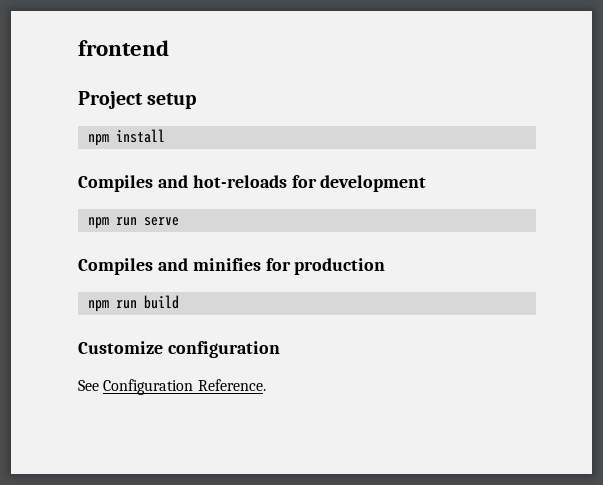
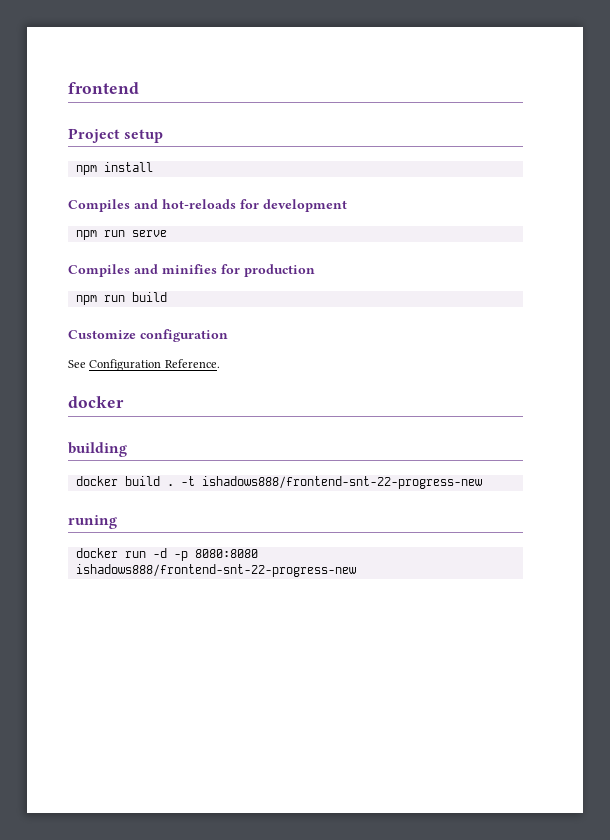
  See Configuration Reference.
+ docker
+ building
+ docker build . -t ishadows888/frontend-snt-22-progress-new
+ runing
+ docker run -d -p 8080:8080 ishadows888/frontend-snt-22-progress-new

